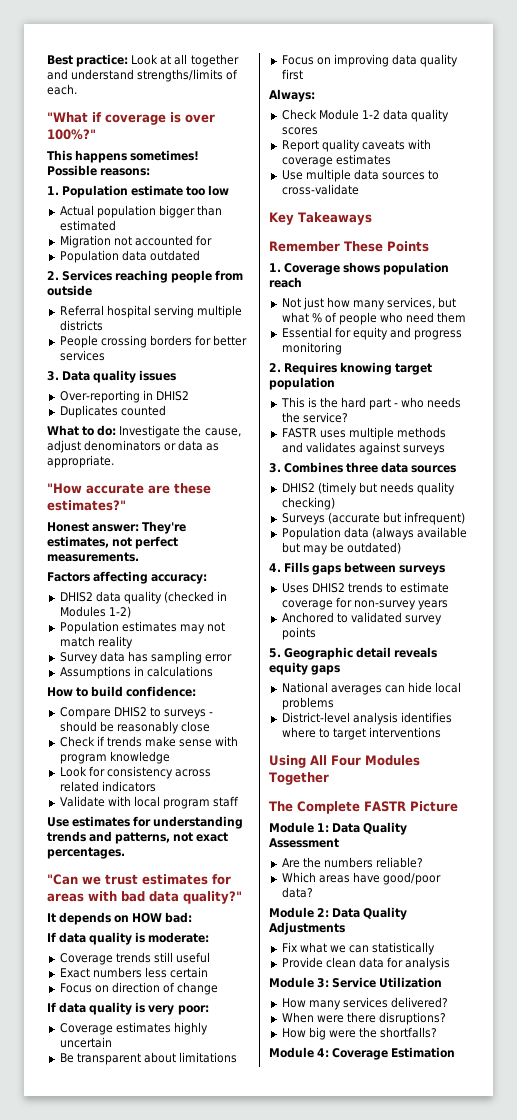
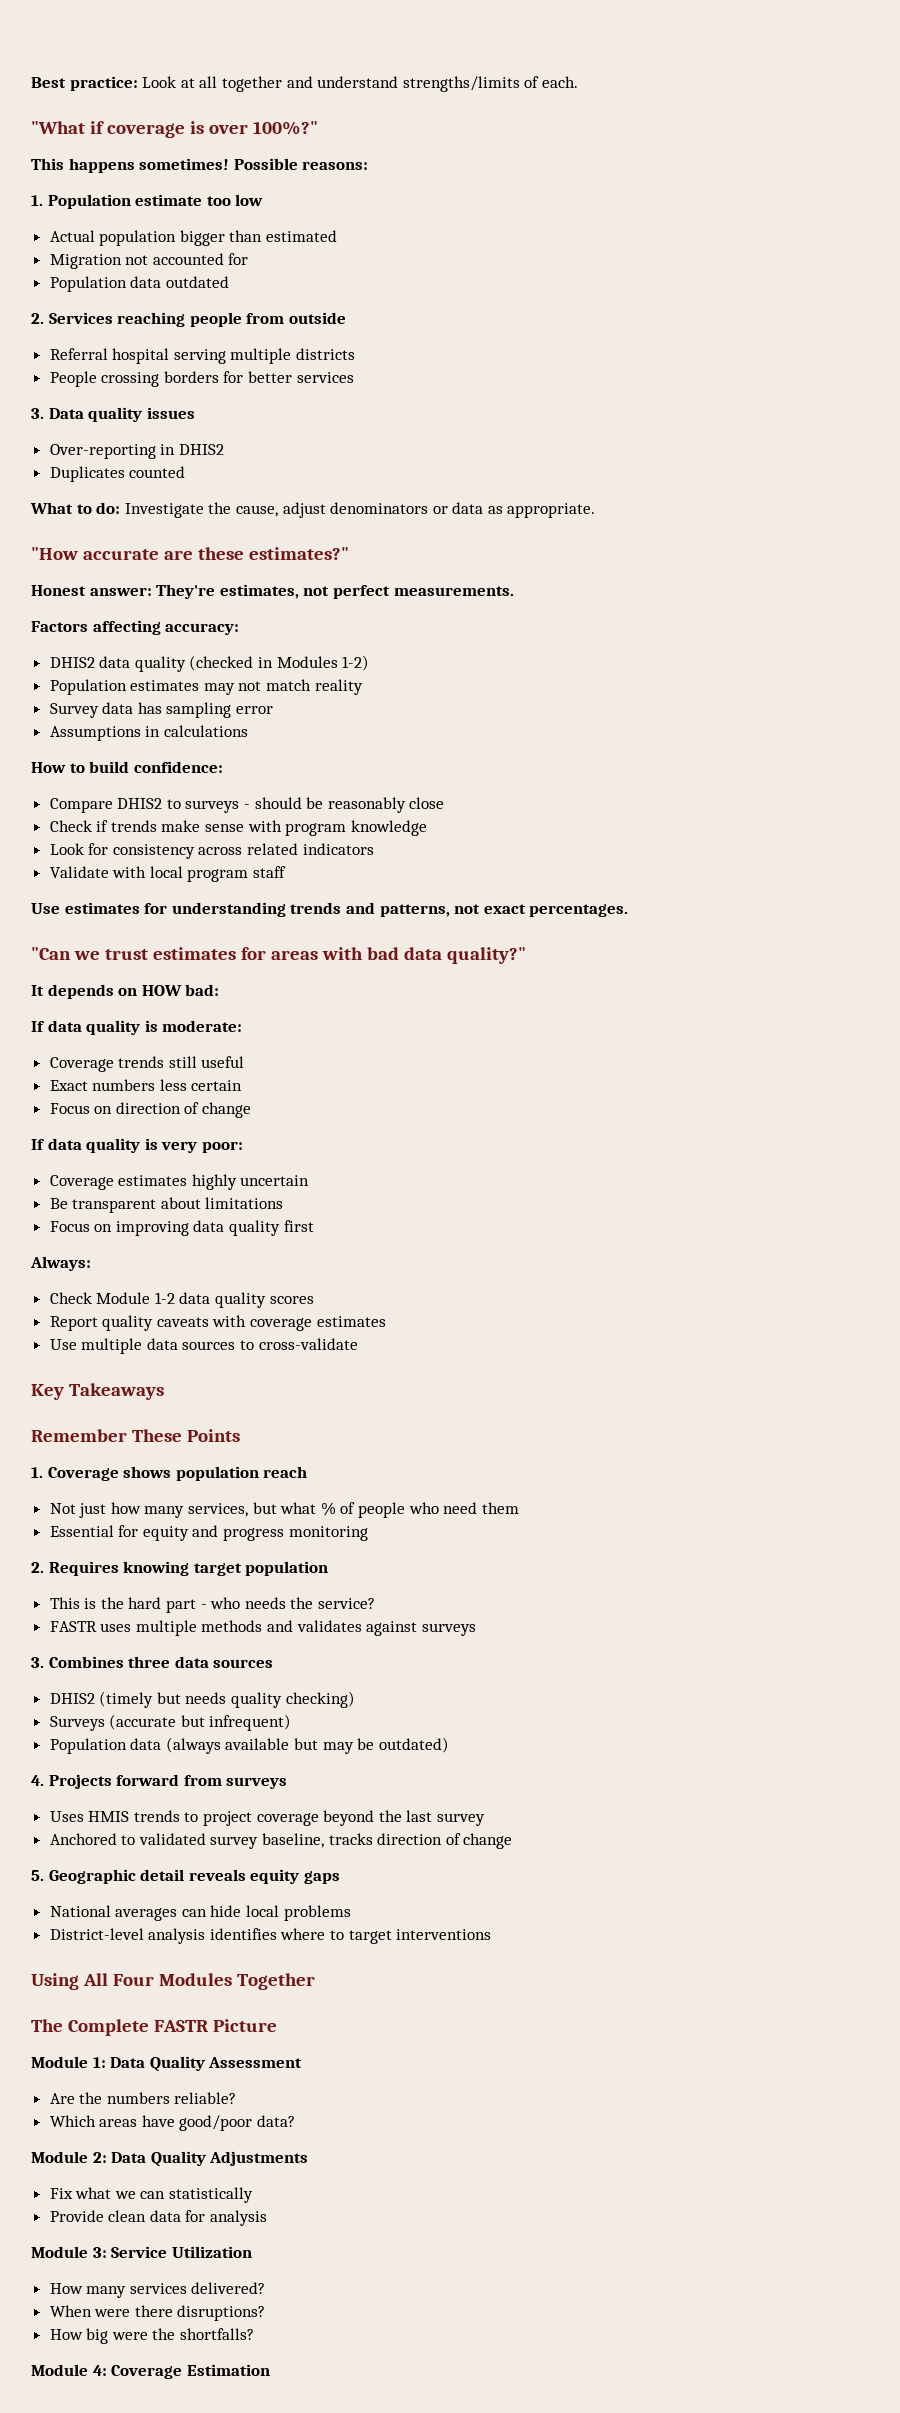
- 4. Fills gaps between surveys
+ 4. Projects forward from surveys
- Uses DHIS2 trends to estimate coverage for non-survey years
+ Uses HMIS trends to project coverage beyond the last survey
- Anchored to validated survey points
+ Anchored to validated survey baseline, tracks direction of change

